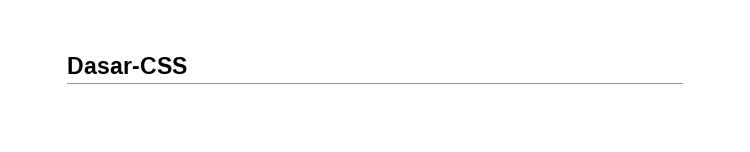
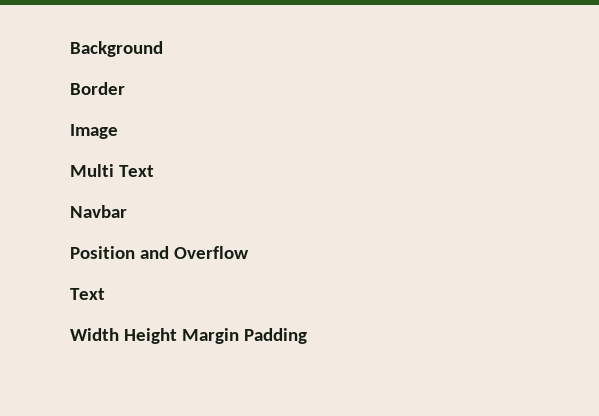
- Dasar-CSS
+ Background
+ Border
+ Image
+ Multi Text
+ Navbar
+ Position and Overflow
+ Text
+ Width Height Margin Padding

